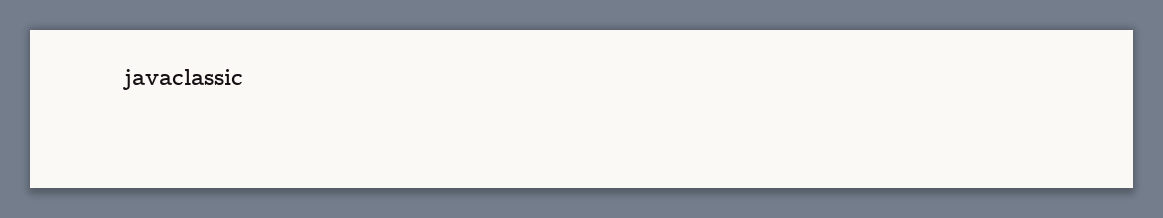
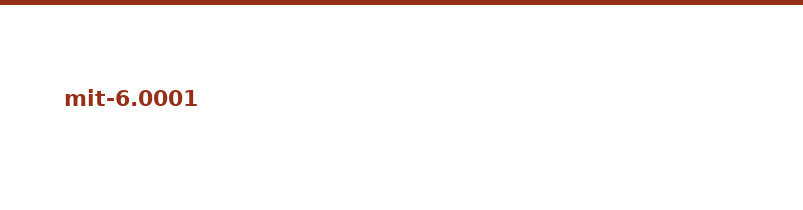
- javaclassic
+ mit-6.0001

